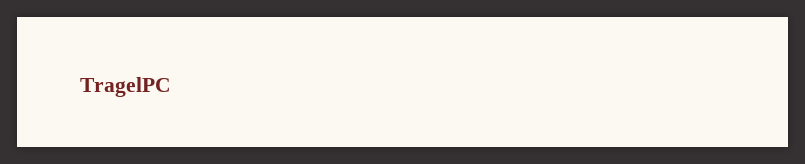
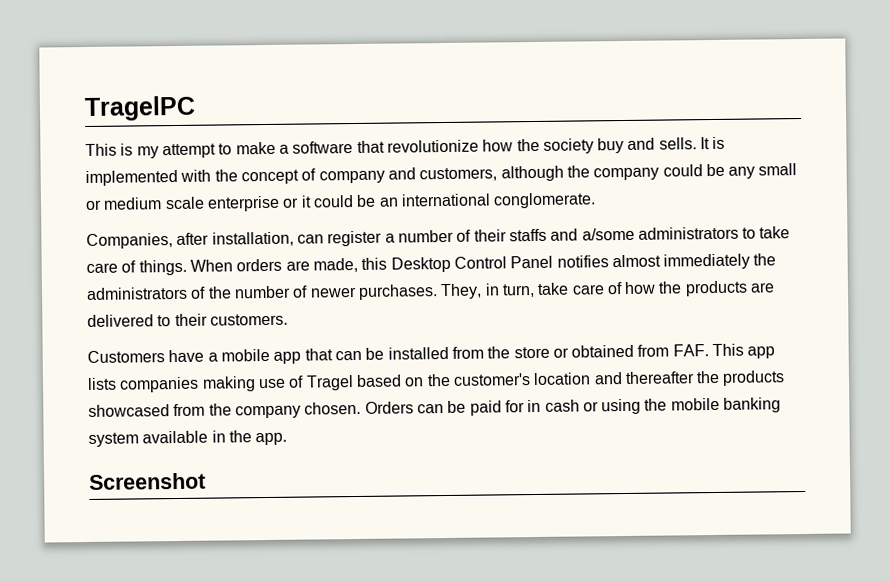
+ This is my attempt to make a software that revolutionize how the society buy and sells. It is implemented with the concept of company and customers, although the company could be any small or medium scale enterprise or it could be an international conglomerate.
+ Companies, after installation, can register a number of their staffs and a/some administrators to take care of things. When orders are made, this Desktop Control Panel notifies almost immediately the administrators of the number of newer purchases. They, in turn, take care of how the products are delivered to their customers.
+ Customers have a mobile app that can be installed from the store or obtained from FAF. This app lists companies making use of Tragel based on the customer's location and thereafter the products showcased from the company chosen. Orders can be paid for in cash or using the mobile banking system available in the app.
+ Screenshot

